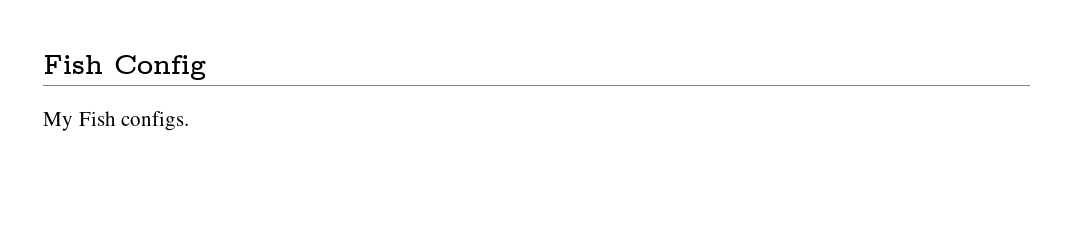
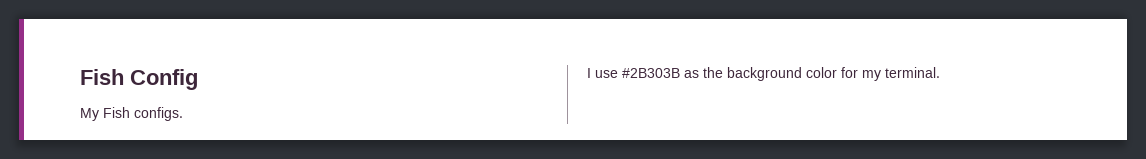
+ I use #2B303B as the background color for my terminal.

